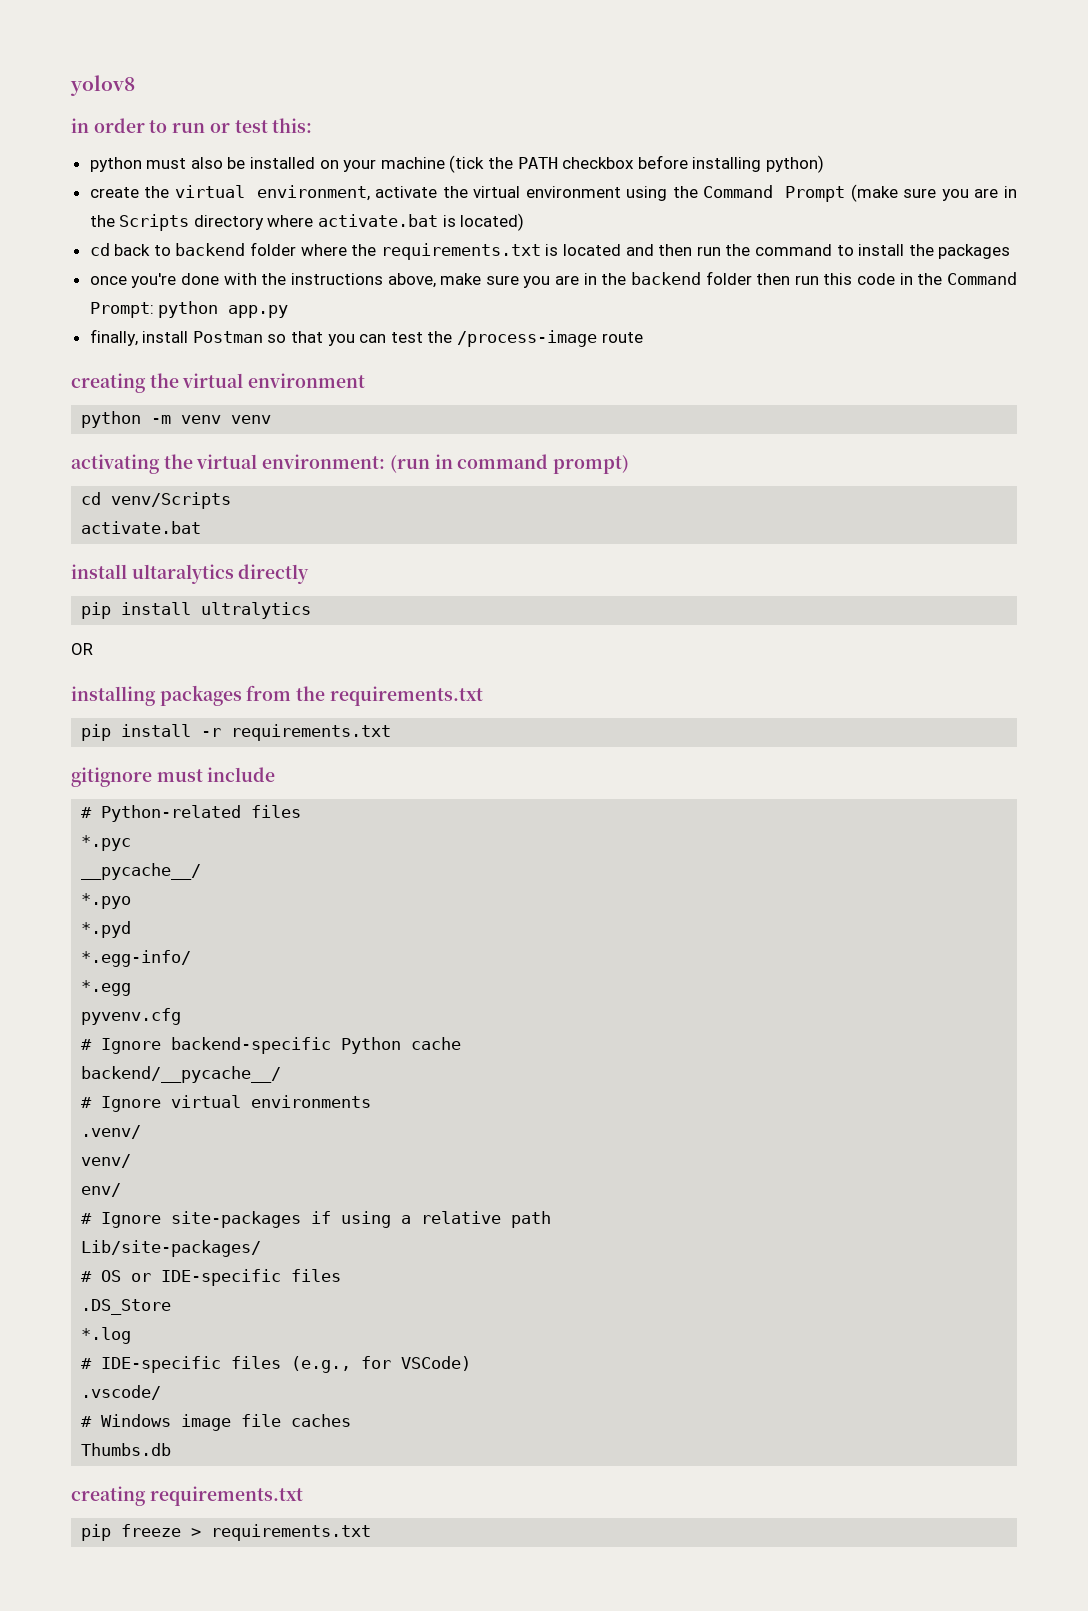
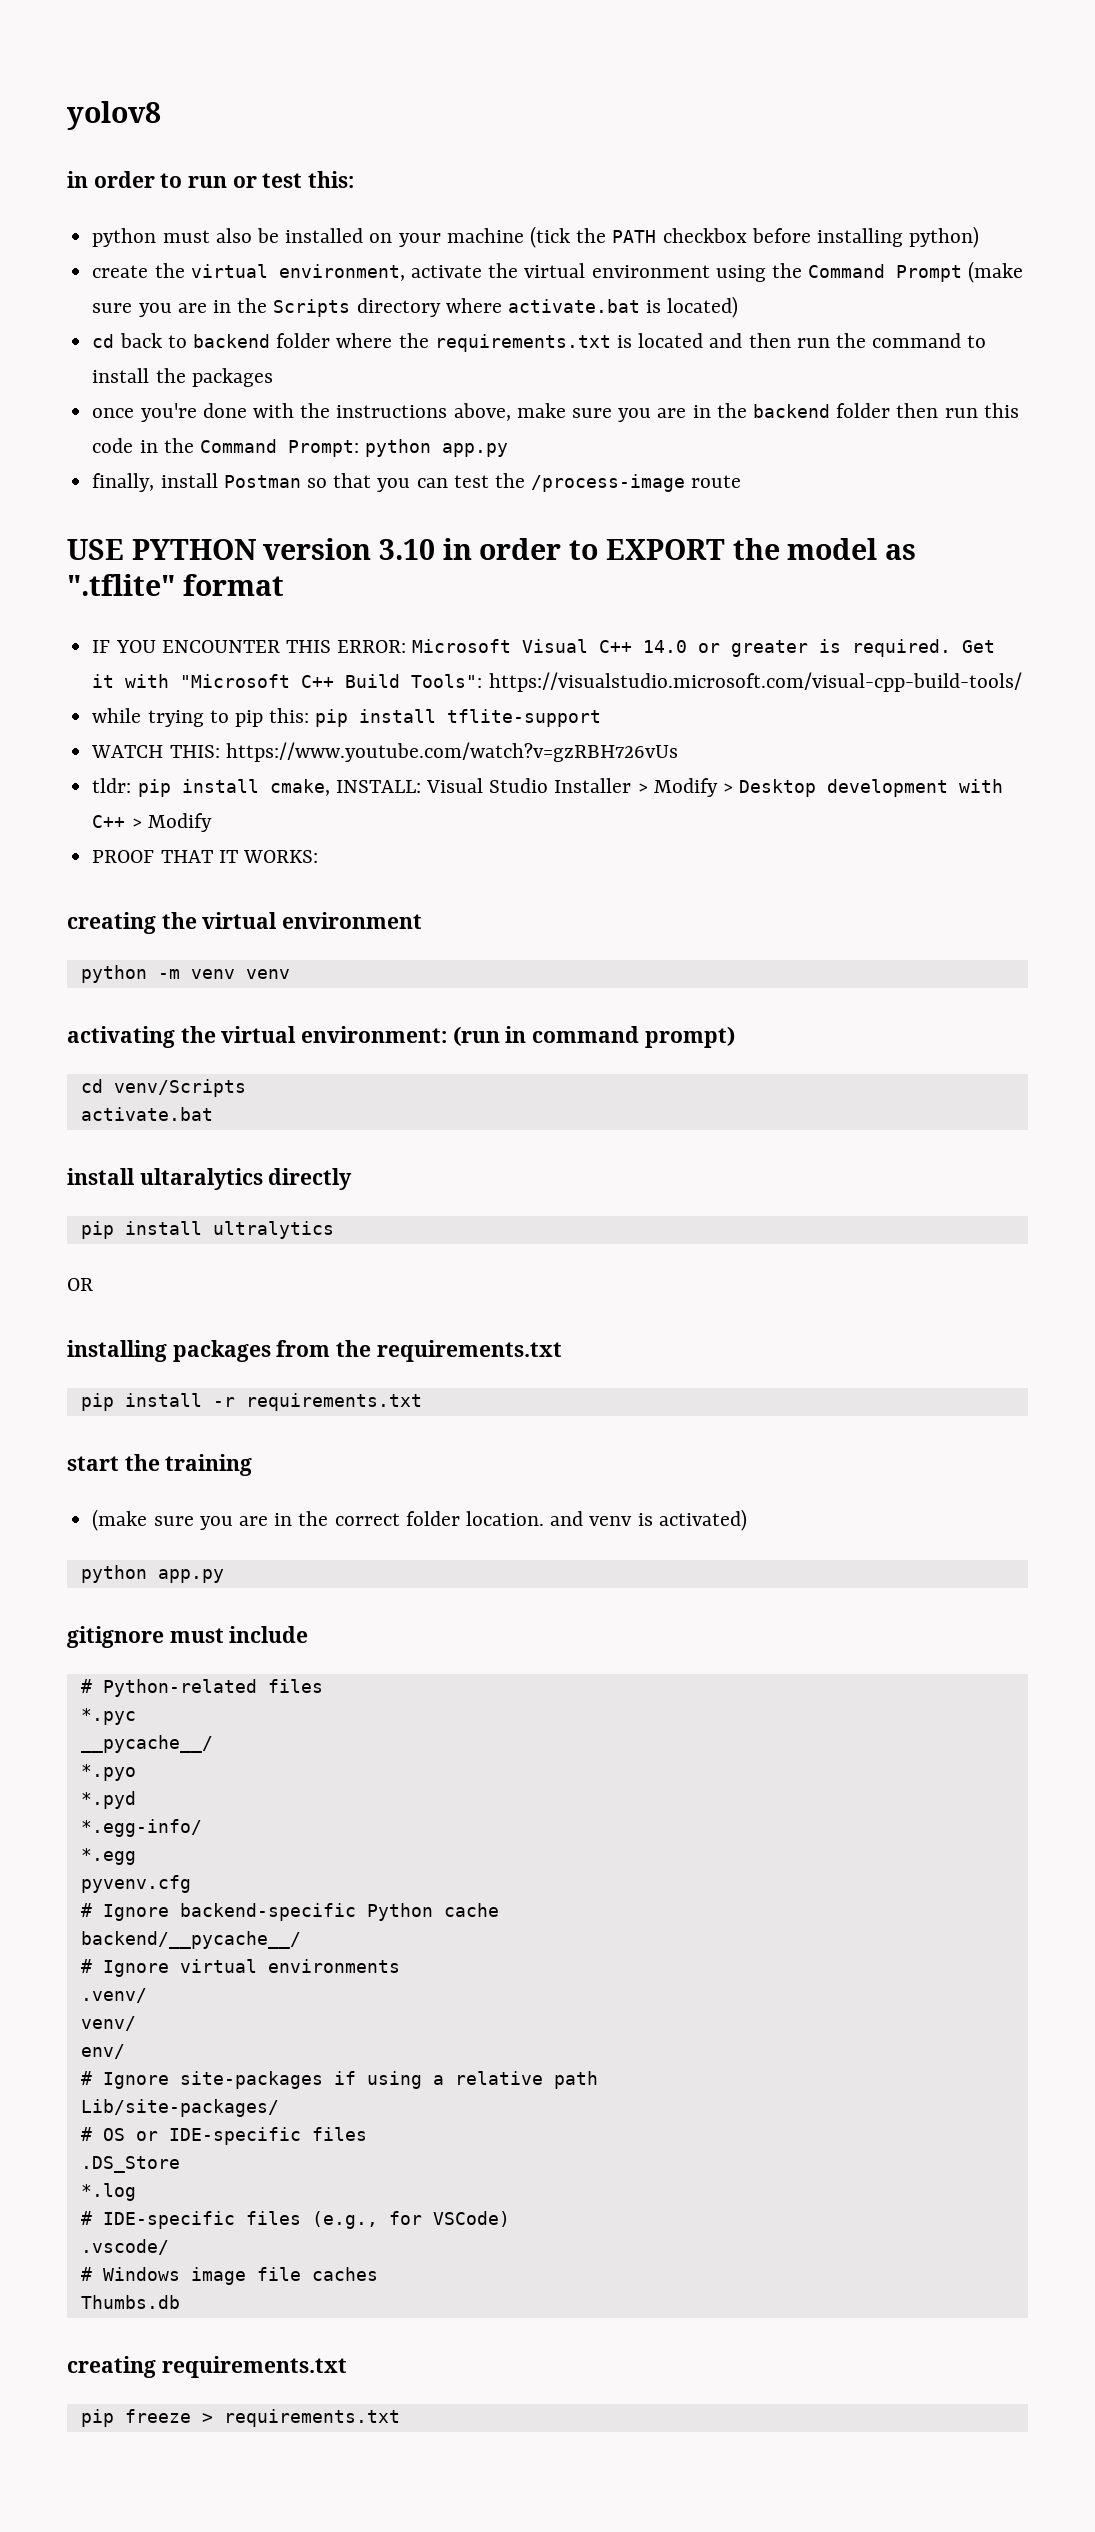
+ USE PYTHON version 3.10 in order to EXPORT the model as ".tflite" format
+ IF YOU ENCOUNTER THIS ERROR: Microsoft Visual C++ 14.0 or greater is required. Get it with "Microsoft C++ Build Tools": https://visualstudio.microsoft.com/visual-cpp-build-tools/
+ while trying to pip this: pip install tflite-support
+ WATCH THIS: https://www.youtube.com/watch?v=gzRBH726vUs
+ tldr: pip install cmake, INSTALL: Visual Studio Installer > Modify > Desktop development with C++ > Modify
+ PROOF THAT IT WORKS:
+ start the training
+ (make sure you are in the correct folder location. and venv is activated)
+ python app.py

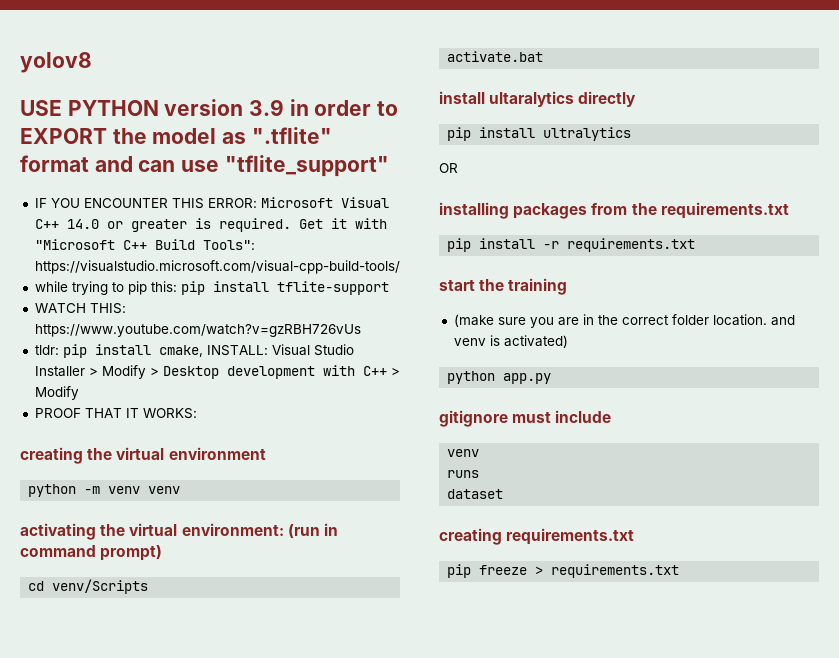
- in order to run or test this:
- python must also be installed on your machine (tick the PATH checkbox before installing python)
- create the virtual environment, activate the virtual environment using the Command Prompt (make sure you are in the Scripts directory where activate.bat is located)
- cd back to backend folder where the requirements.txt is located and then run the command to install the packages
- once you're done with the instructions above, make sure you are in the backend folder then run this code in the Command Prompt: python app.py
- finally, install Postman so that you can test the /process-image route
- USE PYTHON version 3.10 in order to EXPORT the model as ".tflite" format
+ USE PYTHON version 3.9 in order to EXPORT the model as ".tflite" format and can use "tflite_support"
  gitignore must include
- # Python-related files
- *.pyc
- __pycache__/
- *.pyo
- *.pyd
- *.egg-info/
- *.egg
- pyvenv.cfg
- # Ignore backend-specific Python cache
- backend/__pycache__/
- # Ignore virtual environments
- .venv/
- venv/
- env/
- # Ignore site-packages if using a relative path
- Lib/site-packages/
- # OS or IDE-specific files
- .DS_Store
- *.log
- # IDE-specific files (e.g., for VSCode)
- .vscode/
- # Windows image file caches
- Thumbs.db
+ venv
+ runs
+ dataset

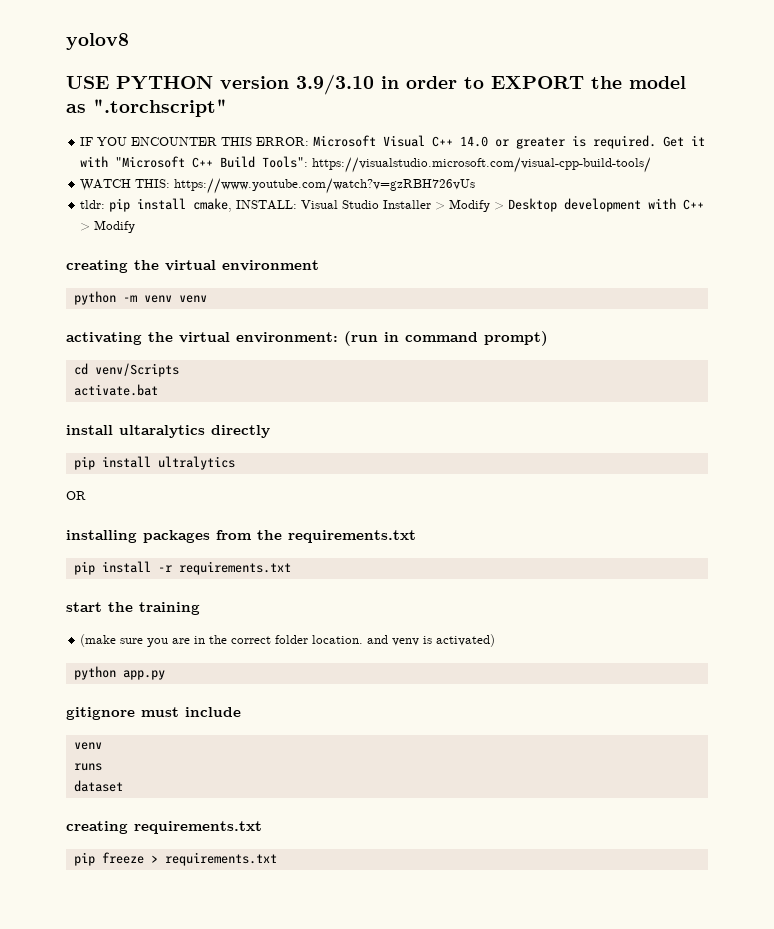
- USE PYTHON version 3.9 in order to EXPORT the model as ".tflite" format and can use "tflite_support"
+ USE PYTHON version 3.9/3.10 in order to EXPORT the model as ".torchscript"
- while trying to pip this: pip install tflite-support
- PROOF THAT IT WORKS:

